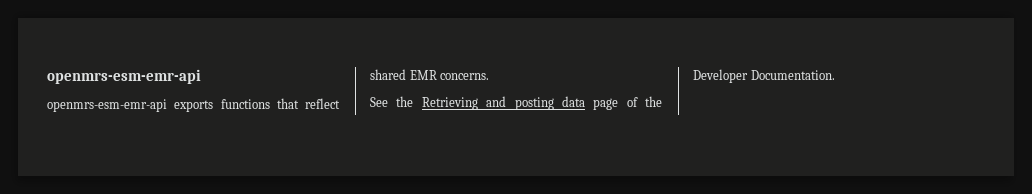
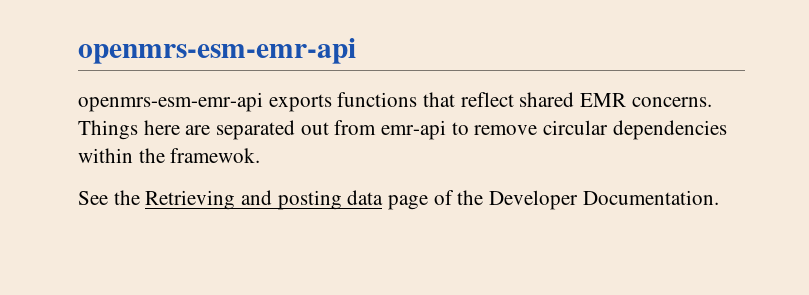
+ Things here are separated out from emr-api to remove circular dependencies within the framewok.

